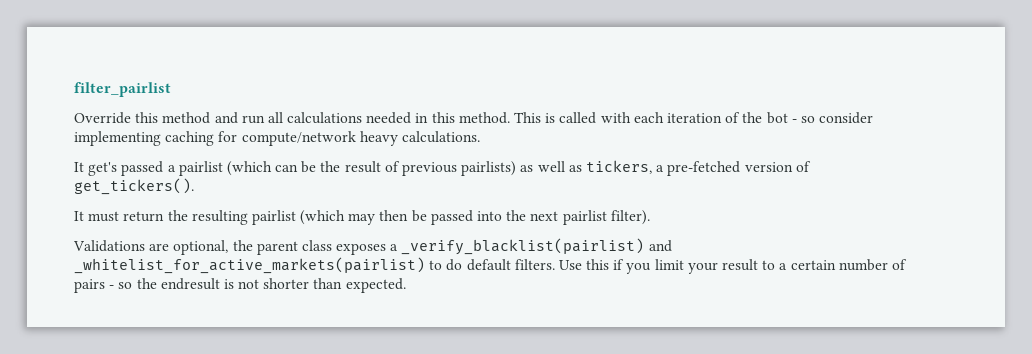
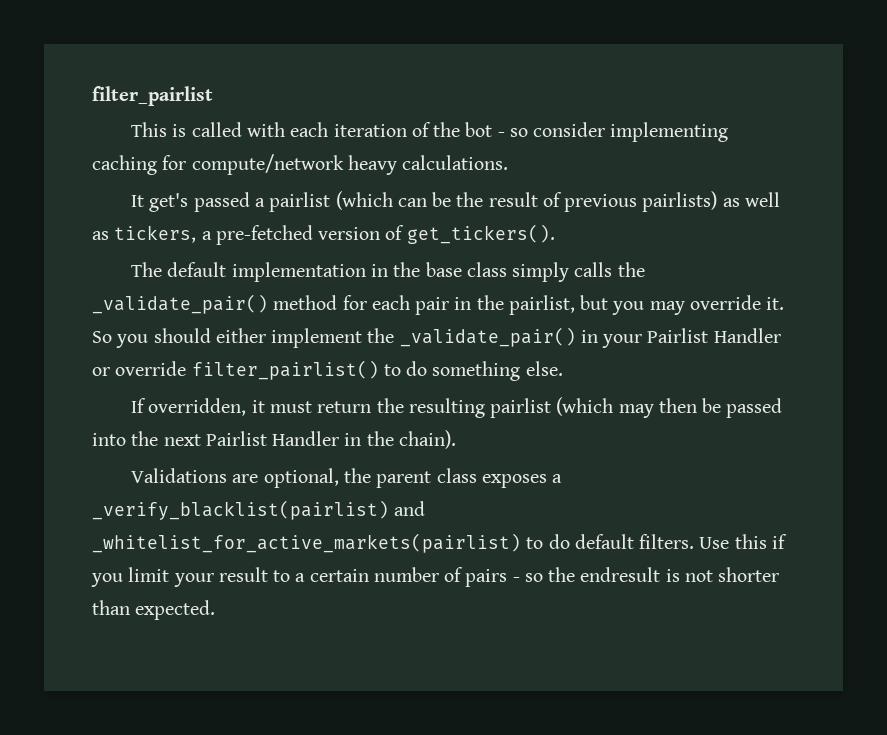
- Override this method and run all calculations needed in this method.
- It must return the resulting pairlist (which may then be passed into the next pairlist filter).
+ The default implementation in the base class simply calls the _validate_pair() method for each pair in the pairlist, but you may override it. So you should either implement the _validate_pair() in your Pairlist Handler or override filter_pairlist() to do something else.
+ If overridden, it must return the resulting pairlist (which may then be passed into the next Pairlist Handler in the chain).

